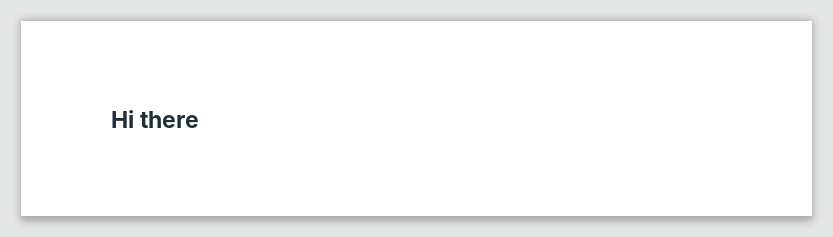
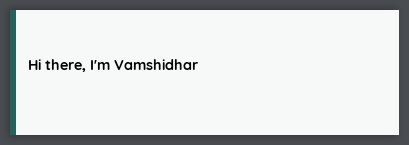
- Hi there
+ Hi there, I'm Vamshidhar

